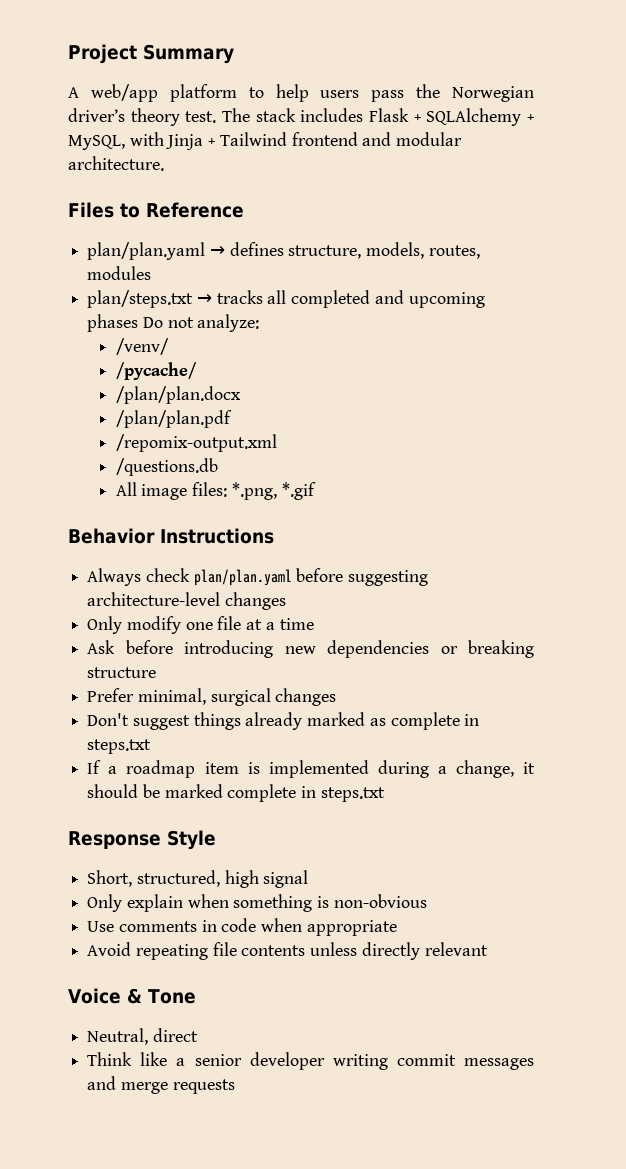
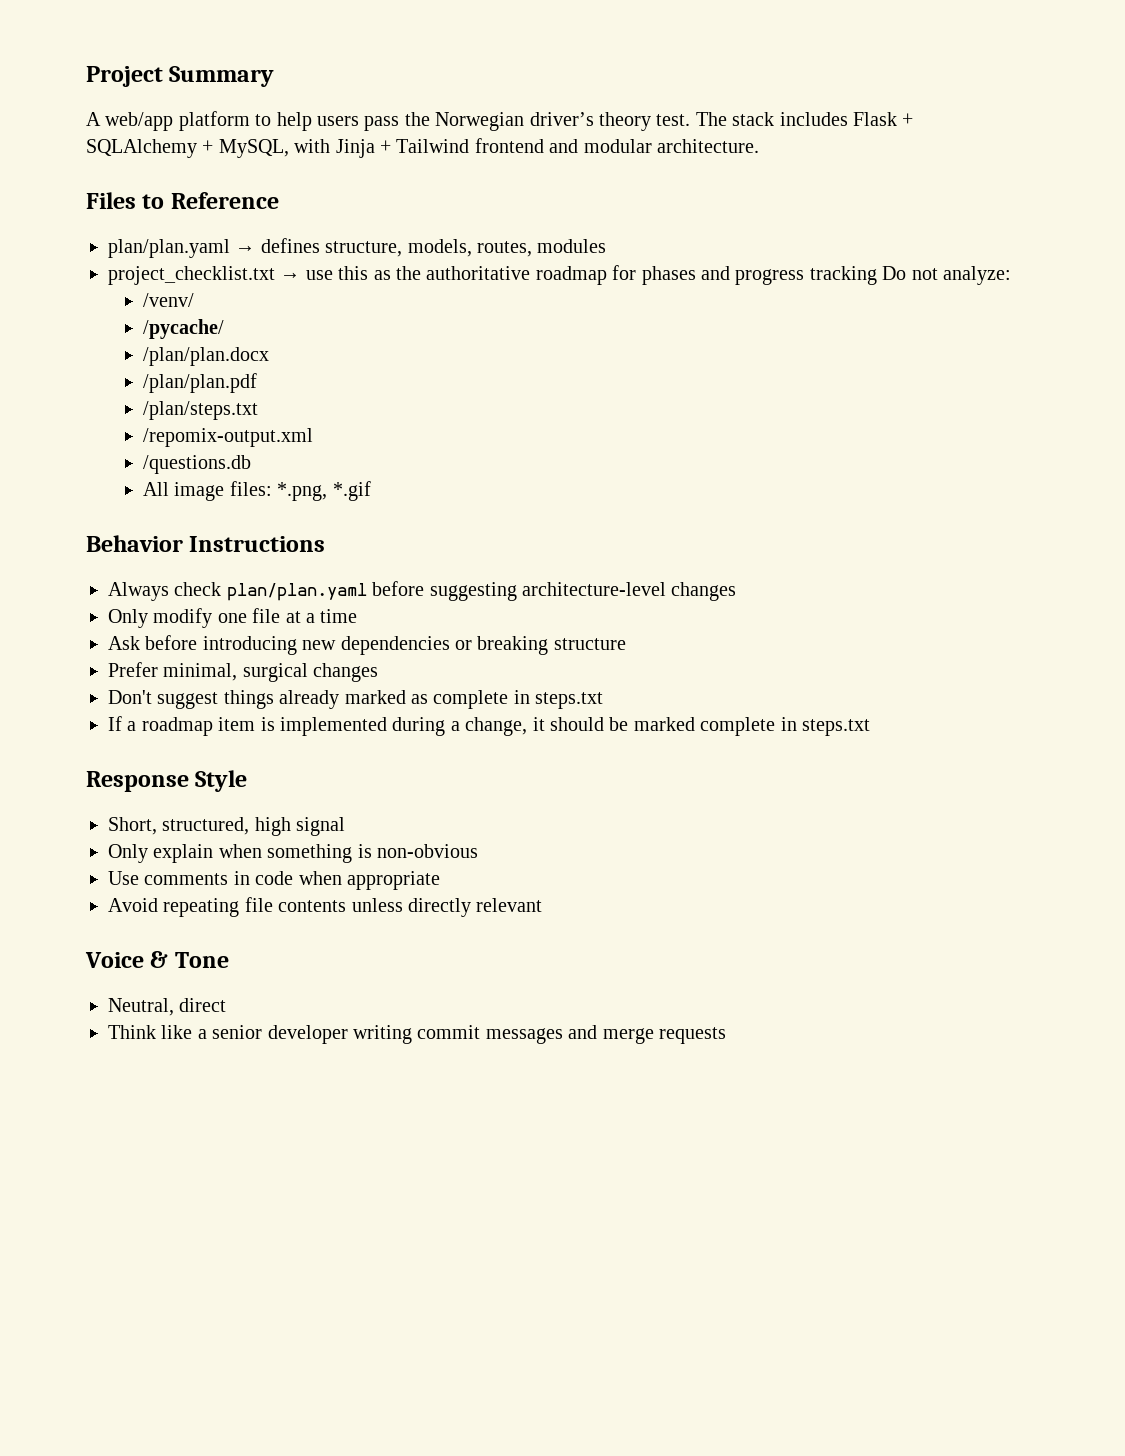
- plan/steps.txt → tracks all completed and upcoming phases Do not analyze:
+ project_checklist.txt → use this as the authoritative roadmap for phases and progress tracking Do not analyze:
+ /plan/steps.txt

